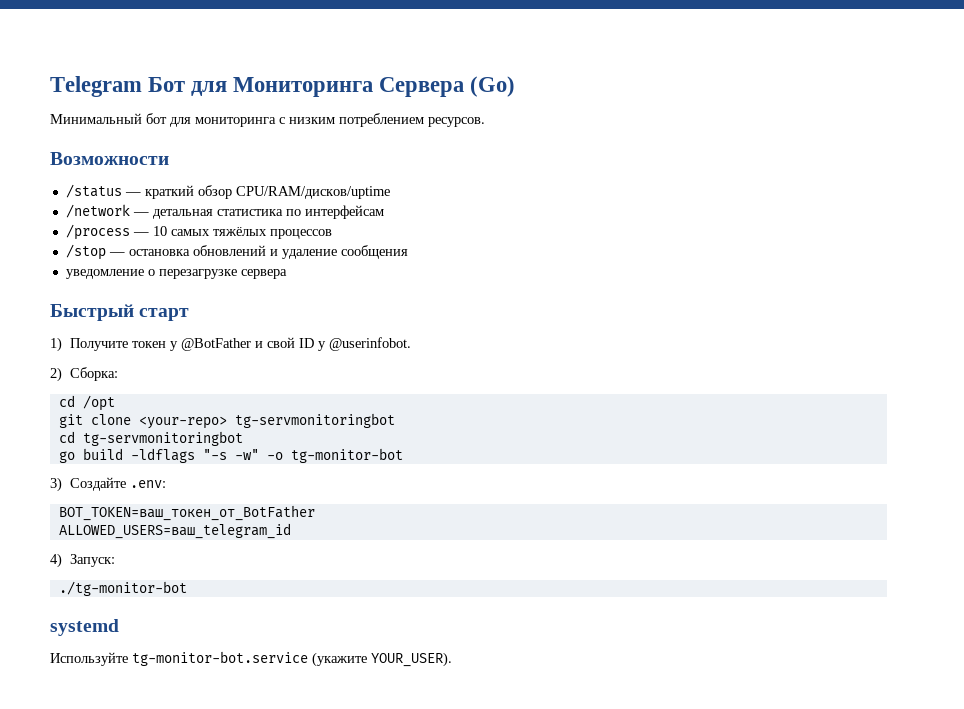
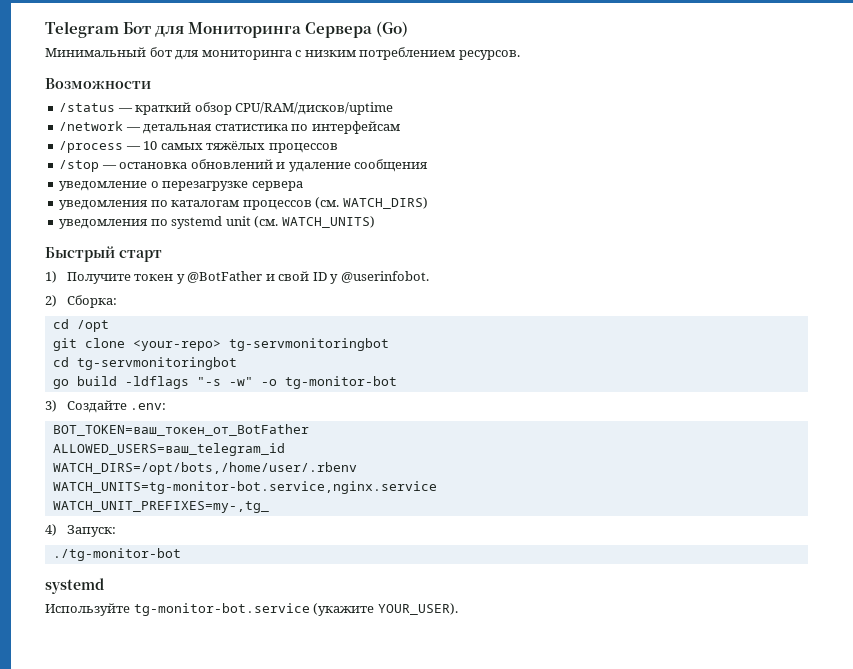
+ уведомления по каталогам процессов (см. WATCH_DIRS)
+ уведомления по systemd unit (см. WATCH_UNITS)
+ WATCH_DIRS=/opt/bots,/home/user/.rbenv
+ WATCH_UNITS=tg-monitor-bot.service,nginx.service
+ WATCH_UNIT_PREFIXES=my-,tg_

